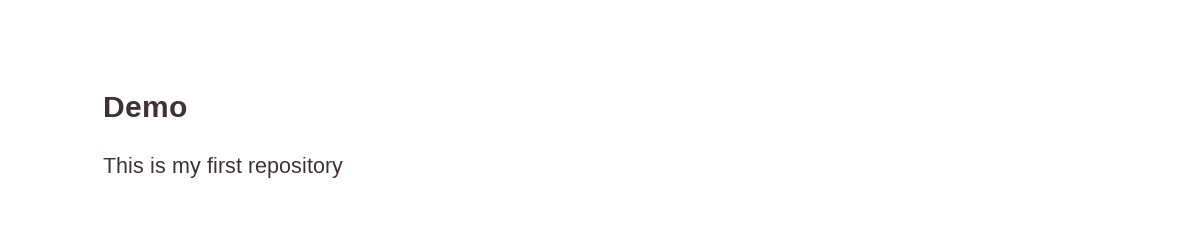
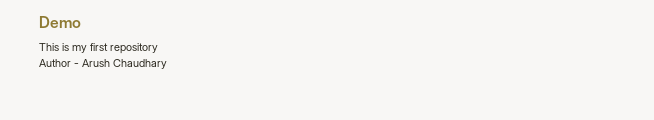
+ Author - Arush Chaudhary

